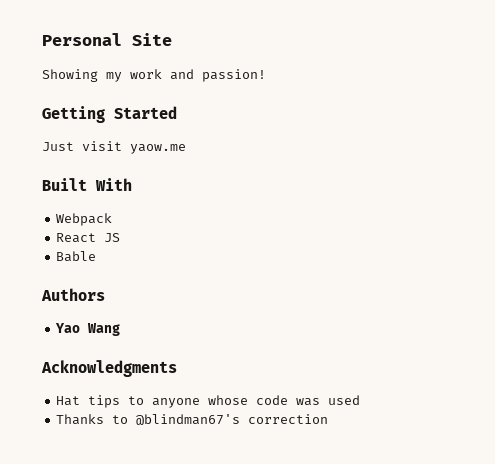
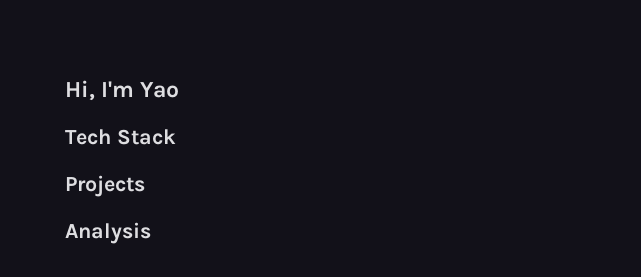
- Personal Site
- Showing my work and passion!
- Getting Started
- Just visit yaow.me
- Built With
- Webpack
- React JS
- Bable
- Authors
- Yao Wang
- Acknowledgments
- Hat tips to anyone whose code was used
- Thanks to @blindman67's correction
+ Hi, I'm Yao
+ Tech Stack
+ Projects
+ Analysis

